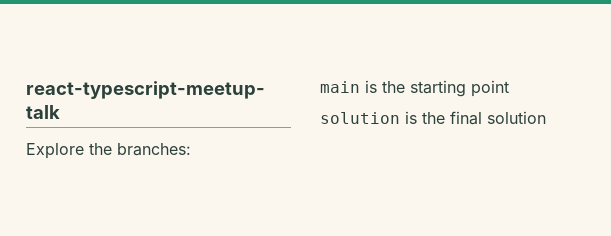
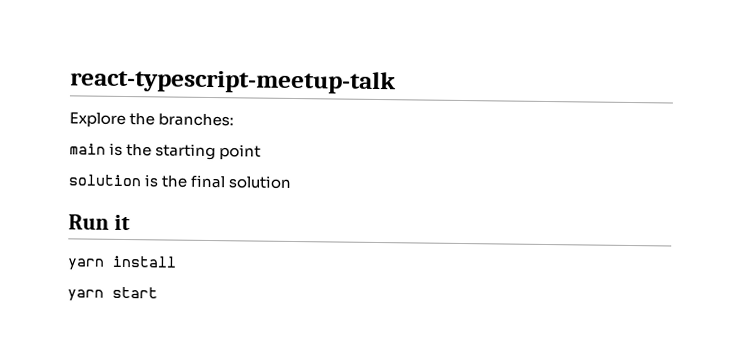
+ Run it
+ yarn install
+ yarn start

